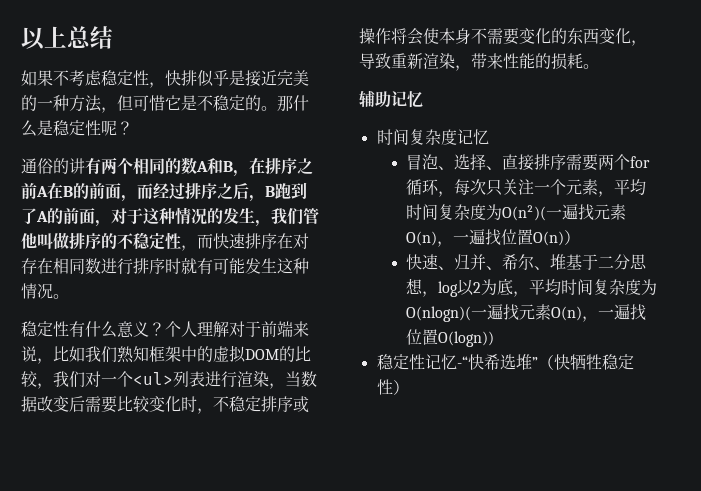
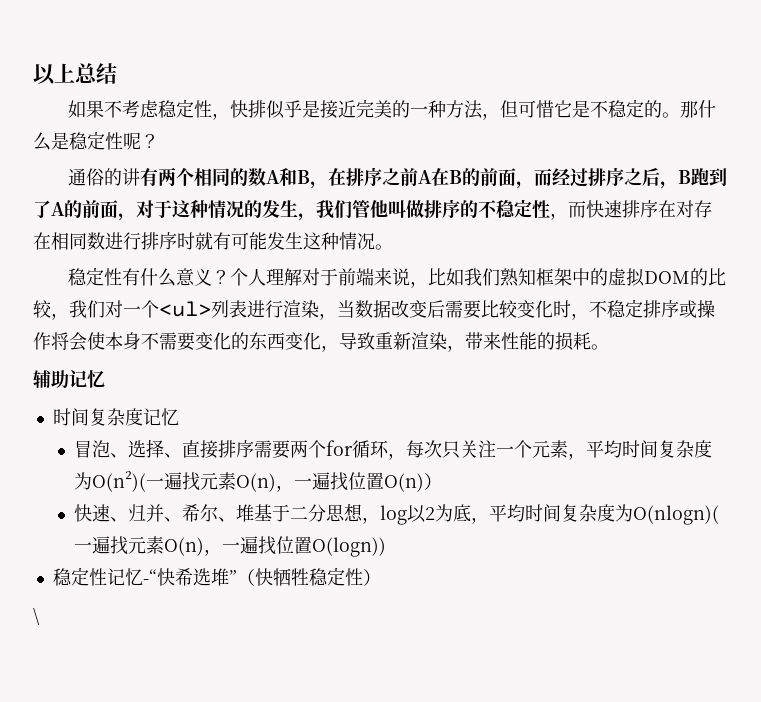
+ \

